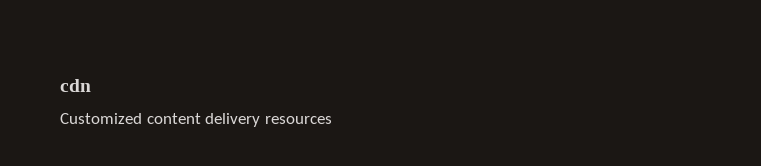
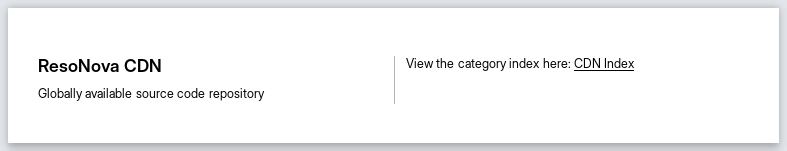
- cdn
- Customized content delivery resources
+ ResoNova CDN
+ Globally available source code repository
+ View the category index here: CDN Index

